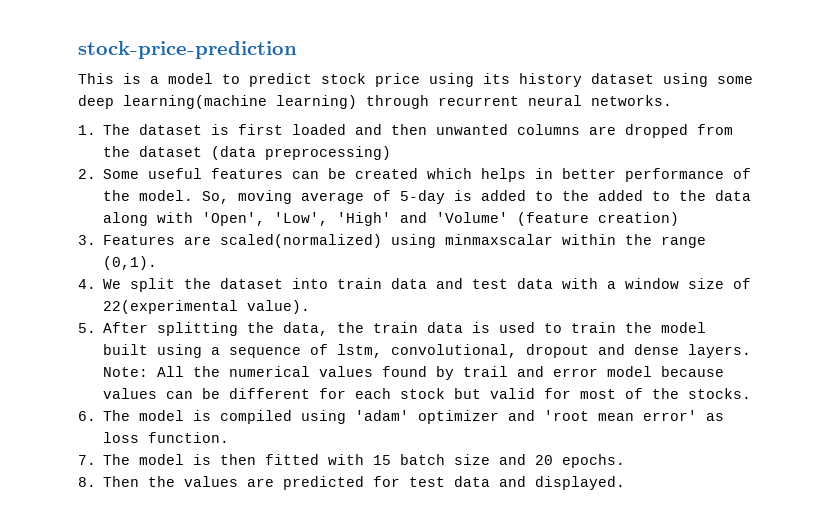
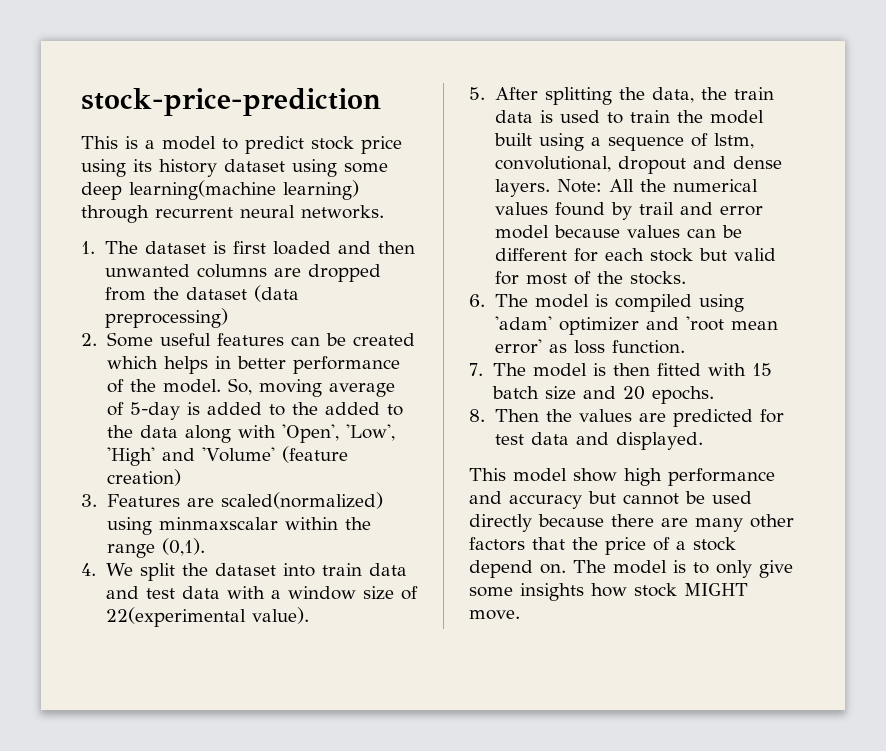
+ This model show high performance and accuracy but cannot be used directly because there are many other factors that the price of a stock depend on. The model is to only give some insights how stock MIGHT move.

